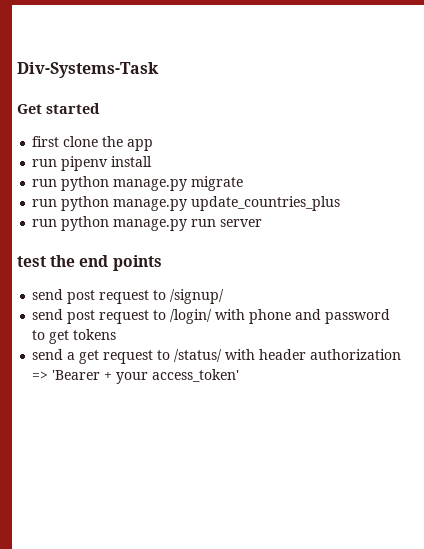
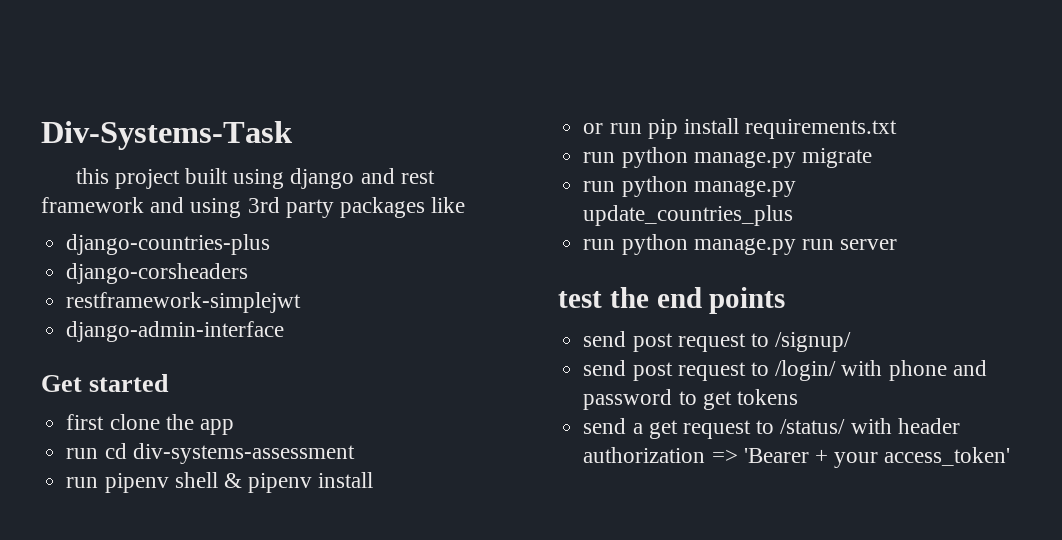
+ this project built using django and rest framework and using 3rd party packages like
+ django-countries-plus
+ django-corsheaders
+ restframework-simplejwt
+ django-admin-interface
- run pipenv install
+ run cd div-systems-assessment
+ run pipenv shell & pipenv install
+ or run pip install requirements.txt

